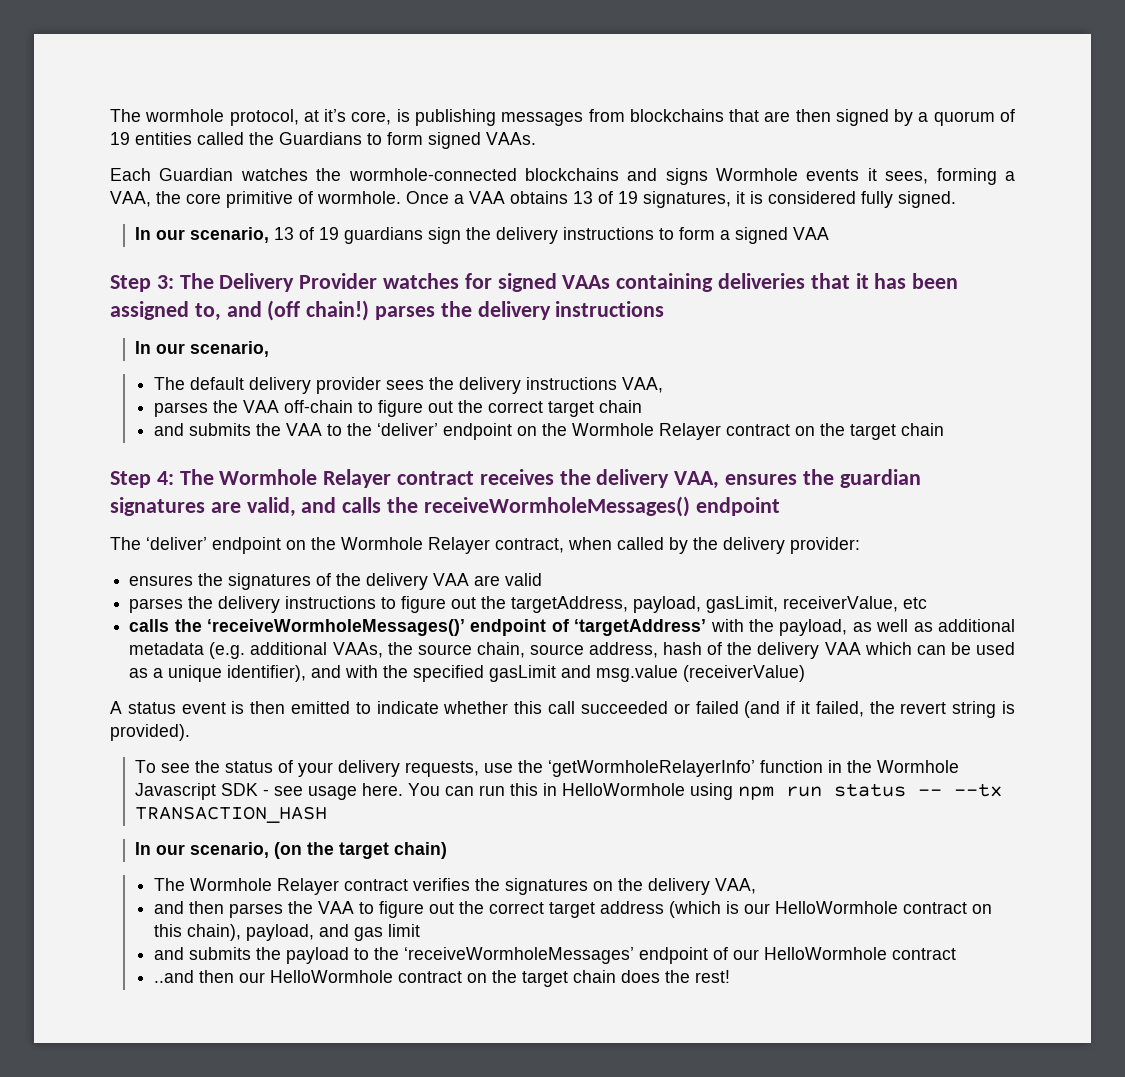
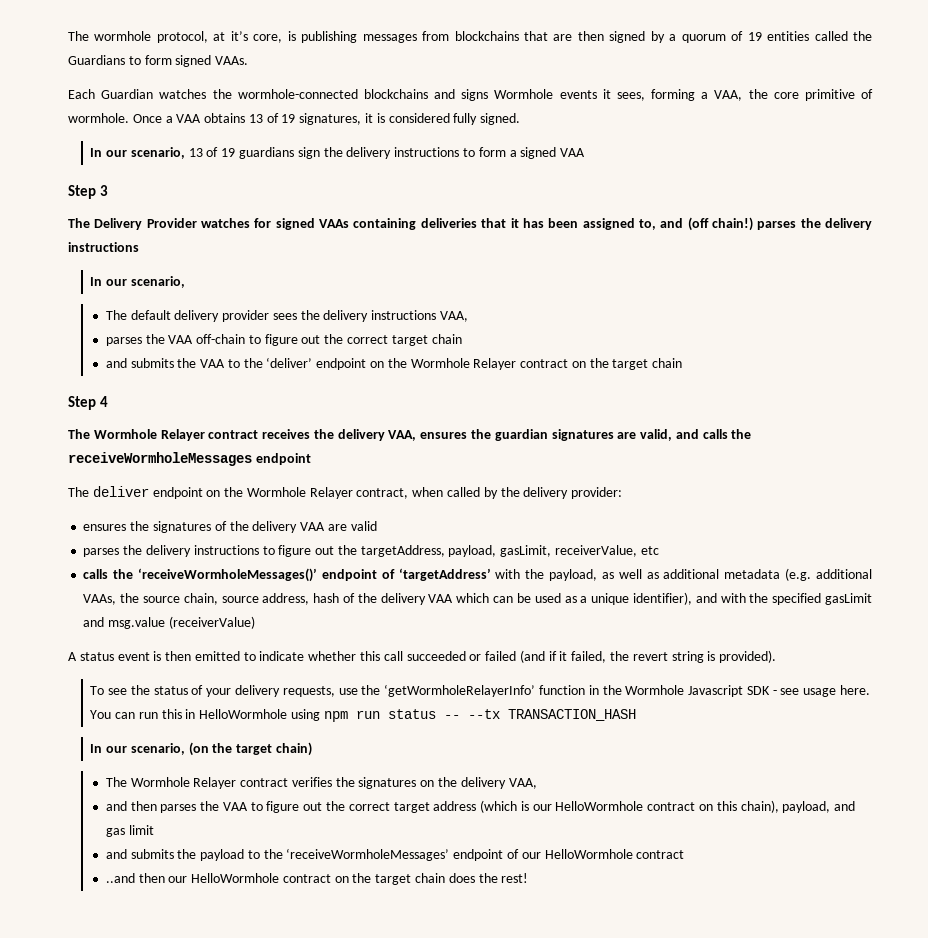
- Step 3: The Delivery Provider watches for signed VAAs containing deliveries that it has been assigned to, and (off chain!) parses the delivery instructions
+ Step 3
+ The Delivery Provider watches for signed VAAs containing deliveries that it has been assigned to, and (off chain!) parses the delivery instructions
- Step 4: The Wormhole Relayer contract receives the delivery VAA, ensures the guardian signatures are valid, and calls the receiveWormholeMessages() endpoint
+ Step 4
+ The Wormhole Relayer contract receives the delivery VAA, ensures the guardian signatures are valid, and calls the receiveWormholeMessages endpoint
- The ‘deliver’ endpoint on the Wormhole Relayer contract, when called by the delivery provider:
+ The deliver endpoint on the Wormhole Relayer contract, when called by the delivery provider:

